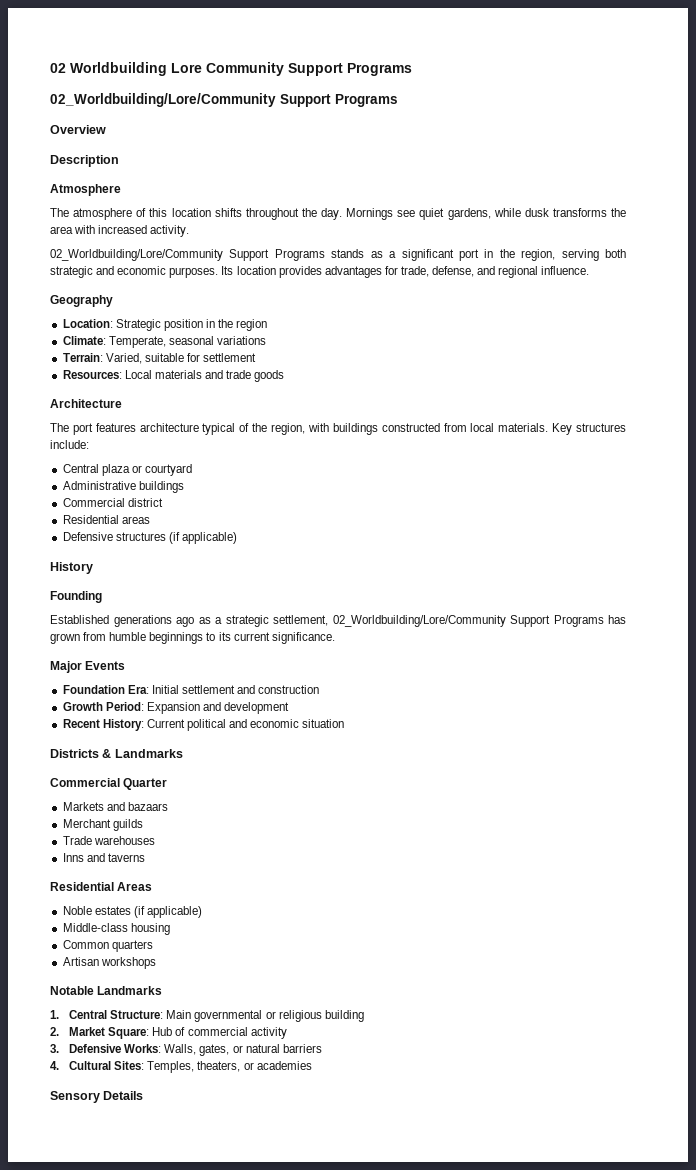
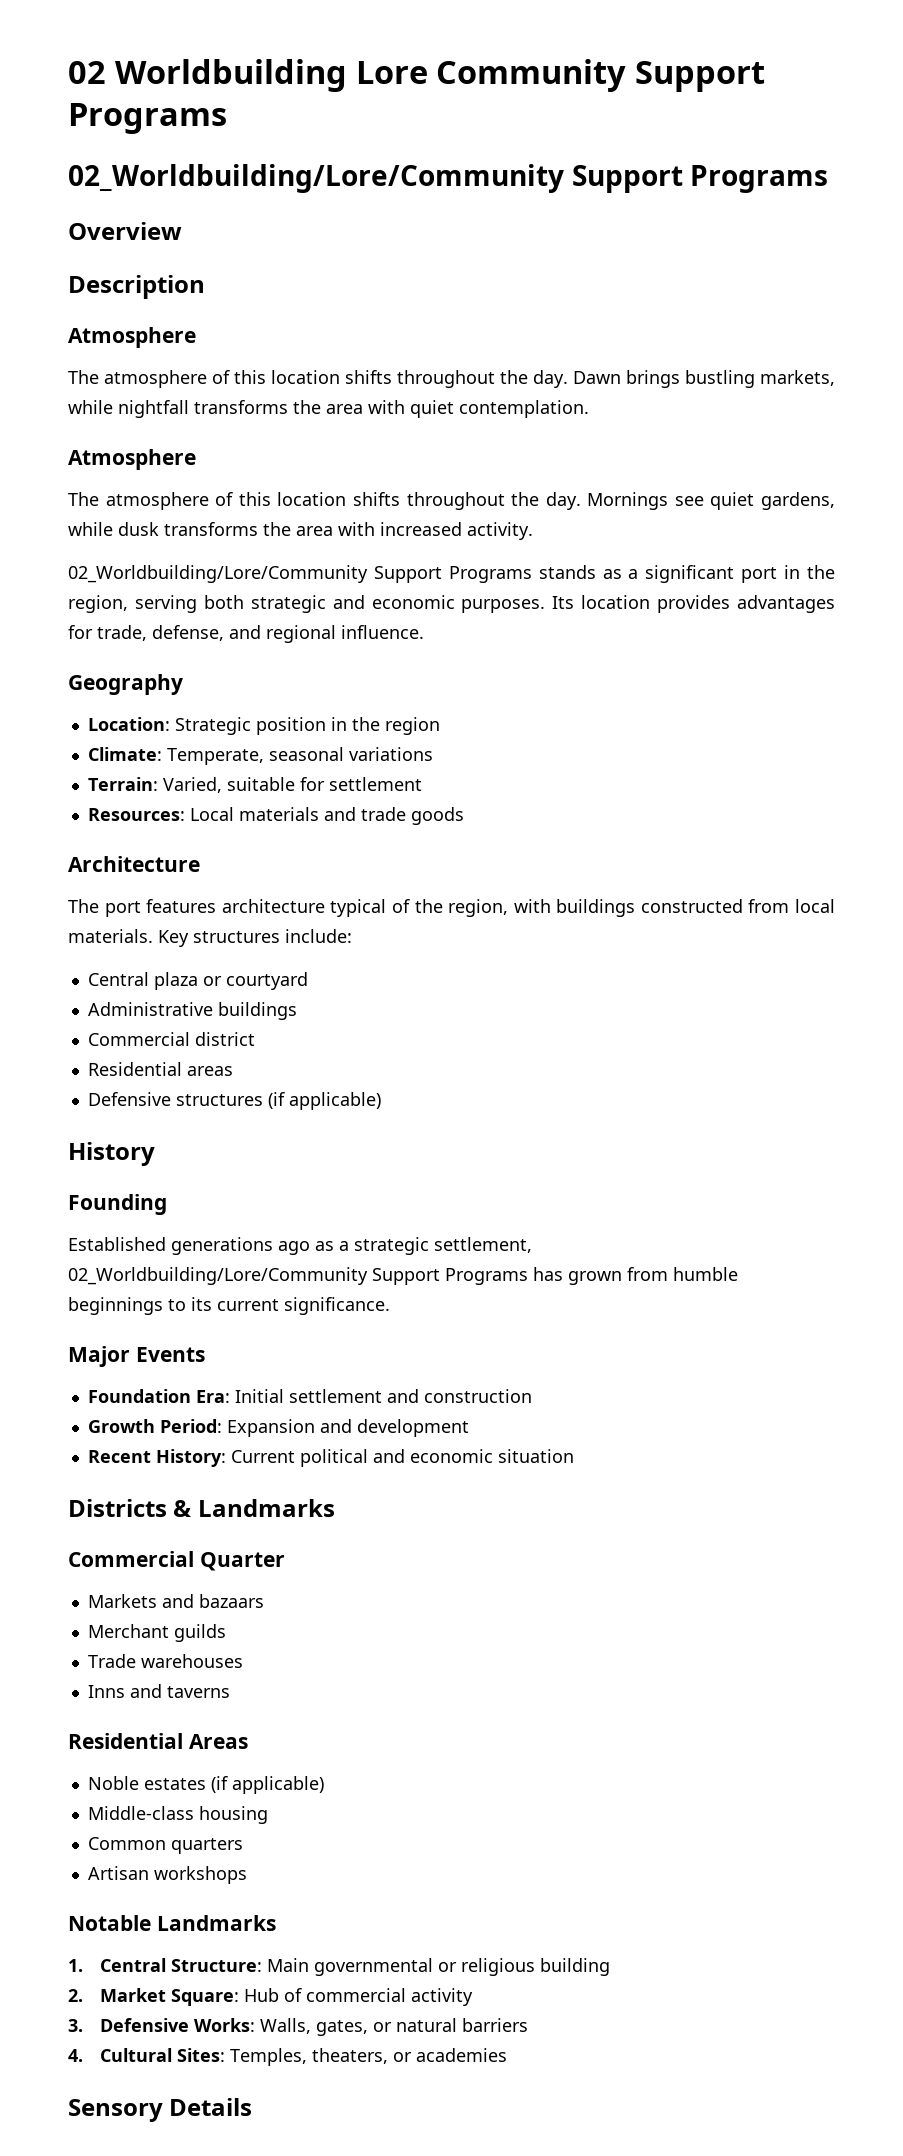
+ The atmosphere of this location shifts throughout the day. Dawn brings bustling markets, while nightfall transforms the area with quiet contemplation.
+ Atmosphere

